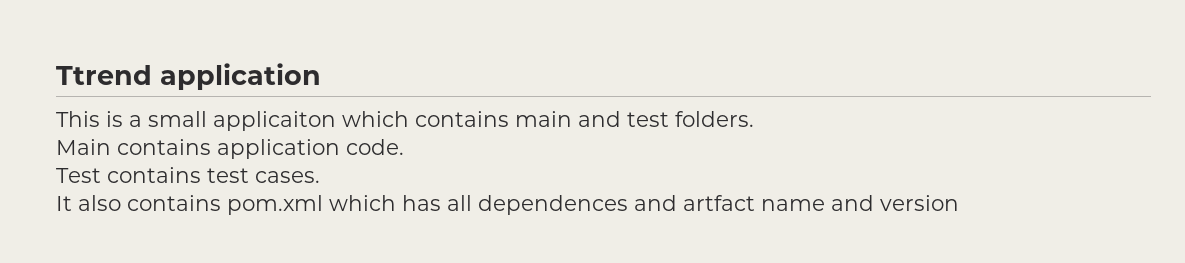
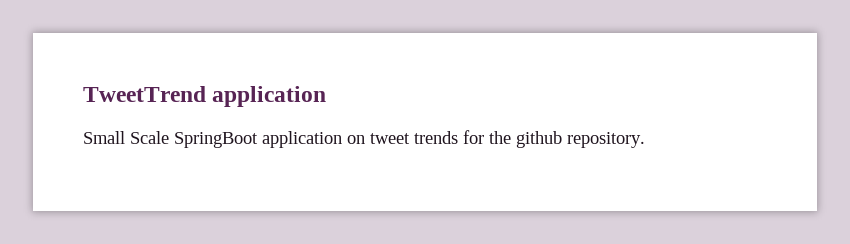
- Ttrend application
+ TweetTrend application
- This is a small applicaiton which contains main and test folders.
- Main contains application code.
- Test contains test cases.
- It also contains pom.xml which has all dependences and artfact name and version
+ Small Scale SpringBoot application on tweet trends for the github repository.

